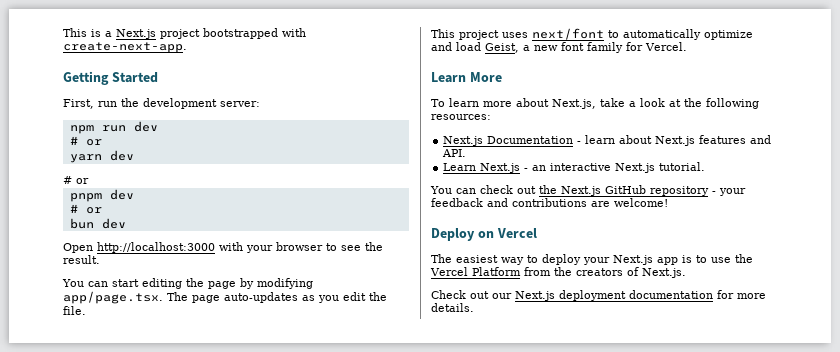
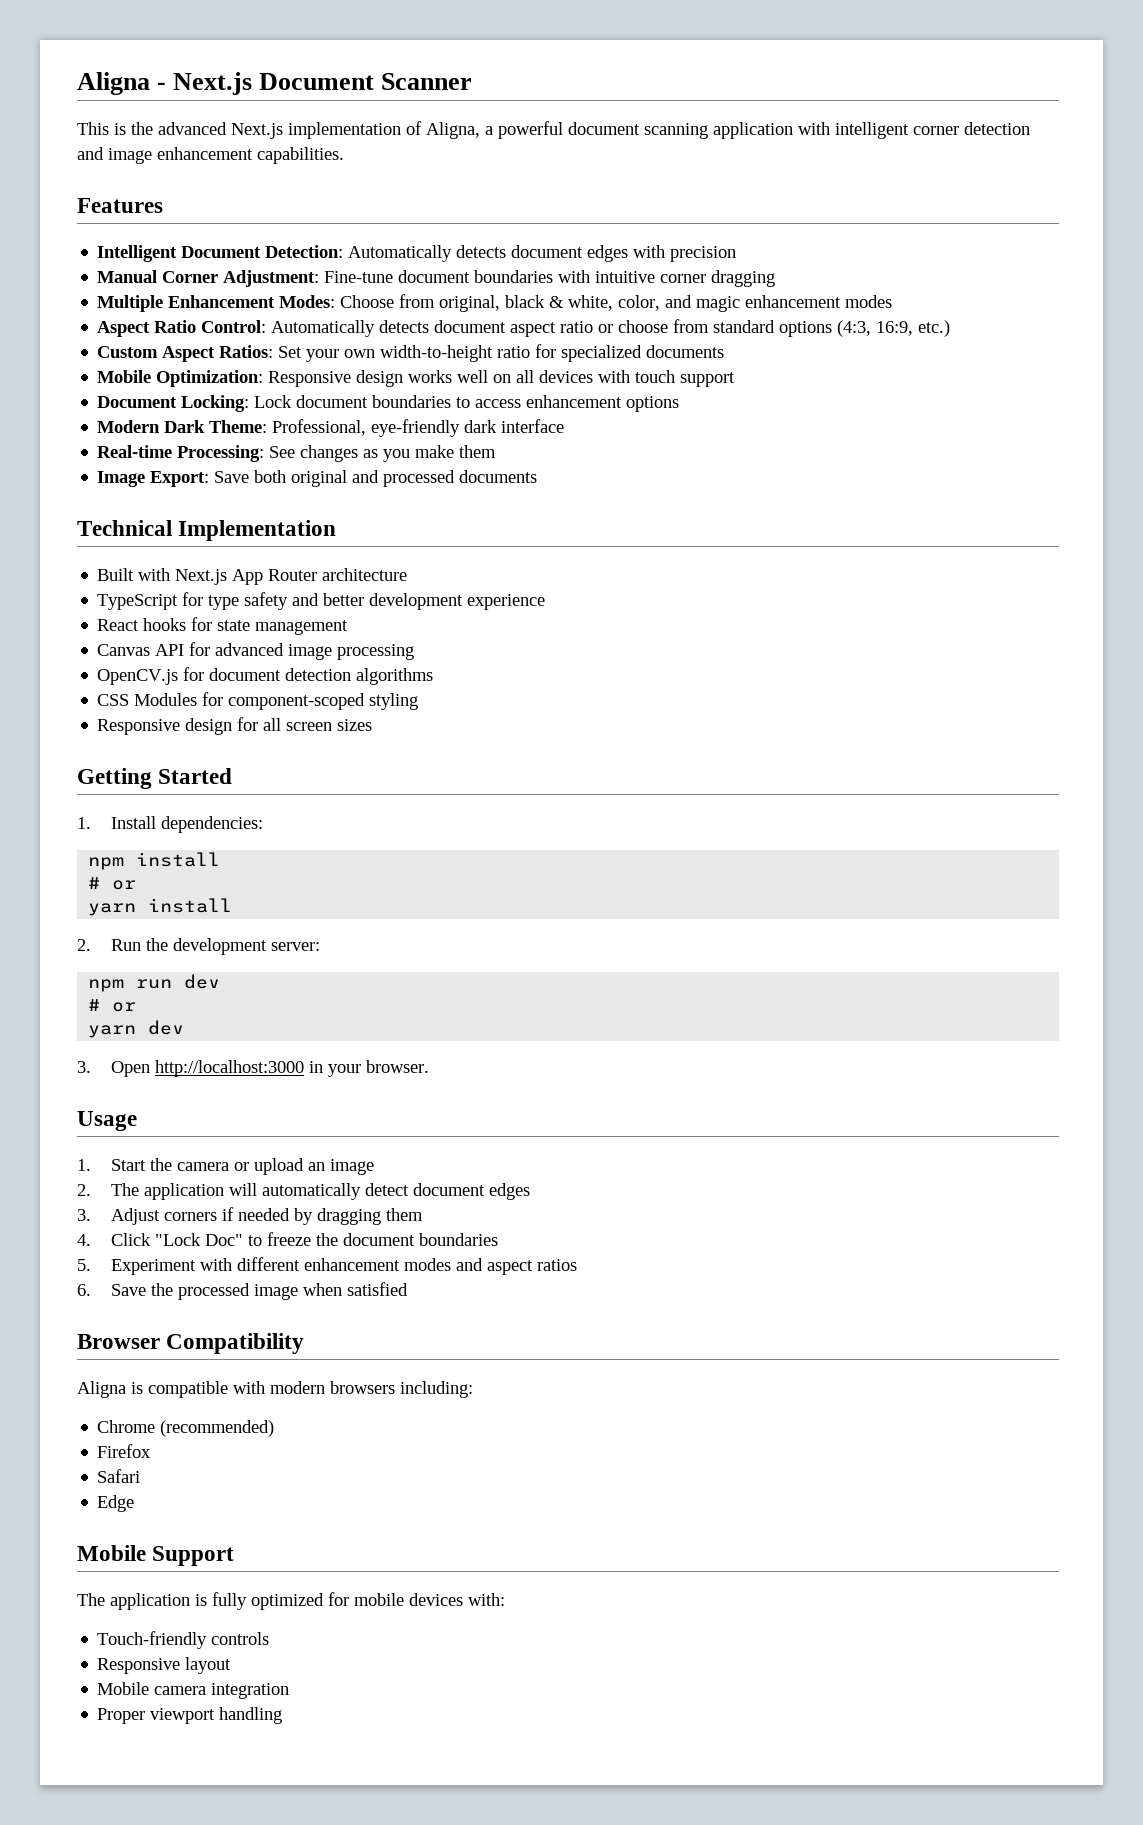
- This is a Next.js project bootstrapped with create-next-app.
+ Aligna - Next.js Document Scanner
+ This is the advanced Next.js implementation of Aligna, a powerful document scanning application with intelligent corner detection and image enhancement capabilities.
+ Features
+ Intelligent Document Detection: Automatically detects document edges with precision
+ Manual Corner Adjustment: Fine-tune document boundaries with intuitive corner dragging
+ Multiple Enhancement Modes: Choose from original, black & white, color, and magic enhancement modes
+ Aspect Ratio Control: Automatically detects document aspect ratio or choose from standard options (4:3, 16:9, etc.)
+ Custom Aspect Ratios: Set your own width-to-height ratio for specialized documents
+ Mobile Optimization: Responsive design works well on all devices with touch support
+ Document Locking: Lock document boundaries to access enhancement options
+ Modern Dark Theme: Professional, eye-friendly dark interface
+ Real-time Processing: See changes as you make them
+ Image Export: Save both original and processed documents
+ Technical Implementation
+ Built with Next.js App Router architecture
+ TypeScript for type safety and better development experience
+ React hooks for state management
+ Canvas API for advanced image processing
+ OpenCV.js for document detection algorithms
+ CSS Modules for component-scoped styling
+ Responsive design for all screen sizes
  Getting Started
- First, run the development server:
+ 1. Install dependencies:
+ npm install
+ # or
+ yarn install
+ 2. Run the development server:
  yarn dev
- # or
- pnpm dev
- # or
- bun dev
- Open http://localhost:3000 with your browser to see the result.
- You can start editing the page by modifying app/page.tsx. The page auto-updates as you edit the file.
- This project uses next/font to automatically optimize and load Geist, a new font family for Vercel.
- Learn More
- To learn more about Next.js, take a look at the following resources:
- Next.js Documentation - learn about Next.js features and API.
- Learn Next.js - an interactive Next.js tutorial.
- You can check out the Next.js GitHub repository - your feedback and contributions are welcome!
- Deploy on Vercel
- The easiest way to deploy your Next.js app is to use the Vercel Platform from the creators of Next.js.
- Check out our Next.js deployment documentation for more details.
+ 3. Open http://localhost:3000 in your browser.
+ Usage
+ 1. Start the camera or upload an image
+ 2. The application will automatically detect document edges
+ 3. Adjust corners if needed by dragging them
+ 4. Click "Lock Doc" to freeze the document boundaries
+ 5. Experiment with different enhancement modes and aspect ratios
+ 6. Save the processed image when satisfied
+ Browser Compatibility
+ Aligna is compatible with modern browsers including:
+ Chrome (recommended)
+ Firefox
+ Safari
+ Edge
+ Mobile Support
+ The application is fully optimized for mobile devices with:
+ Touch-friendly controls
+ Responsive layout
+ Mobile camera integration
+ Proper viewport handling

